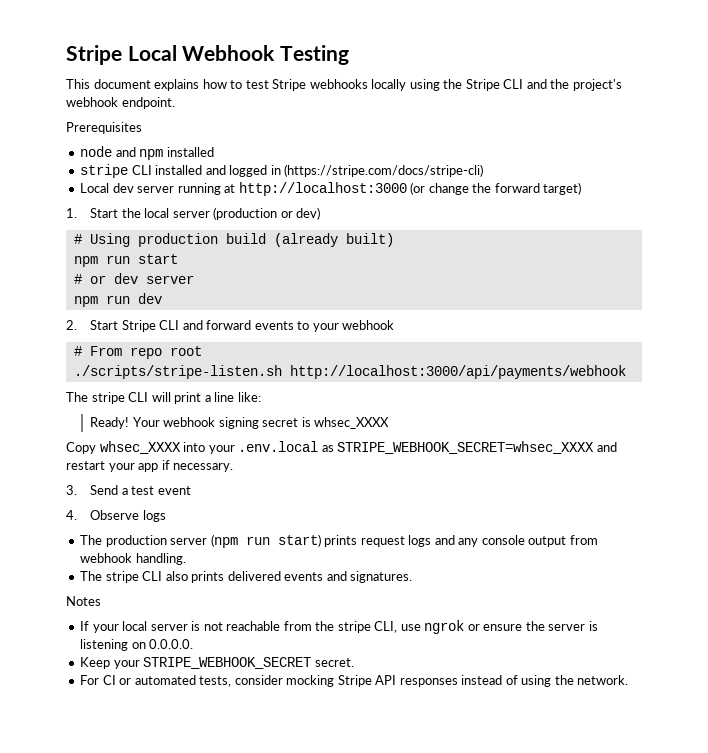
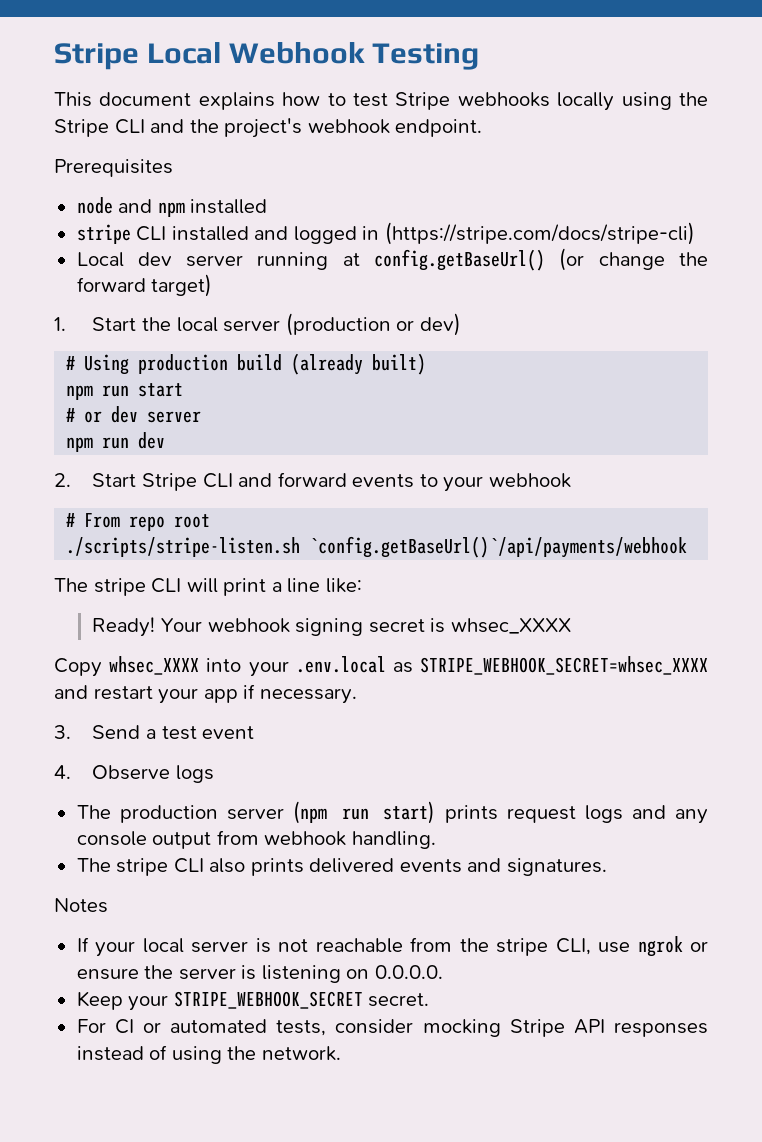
- Local dev server running at http://localhost:3000 (or change the forward target)
+ Local dev server running at config.getBaseUrl() (or change the forward target)
- ./scripts/stripe-listen.sh http://localhost:3000/api/payments/webhook
+ ./scripts/stripe-listen.sh `config.getBaseUrl()`/api/payments/webhook

